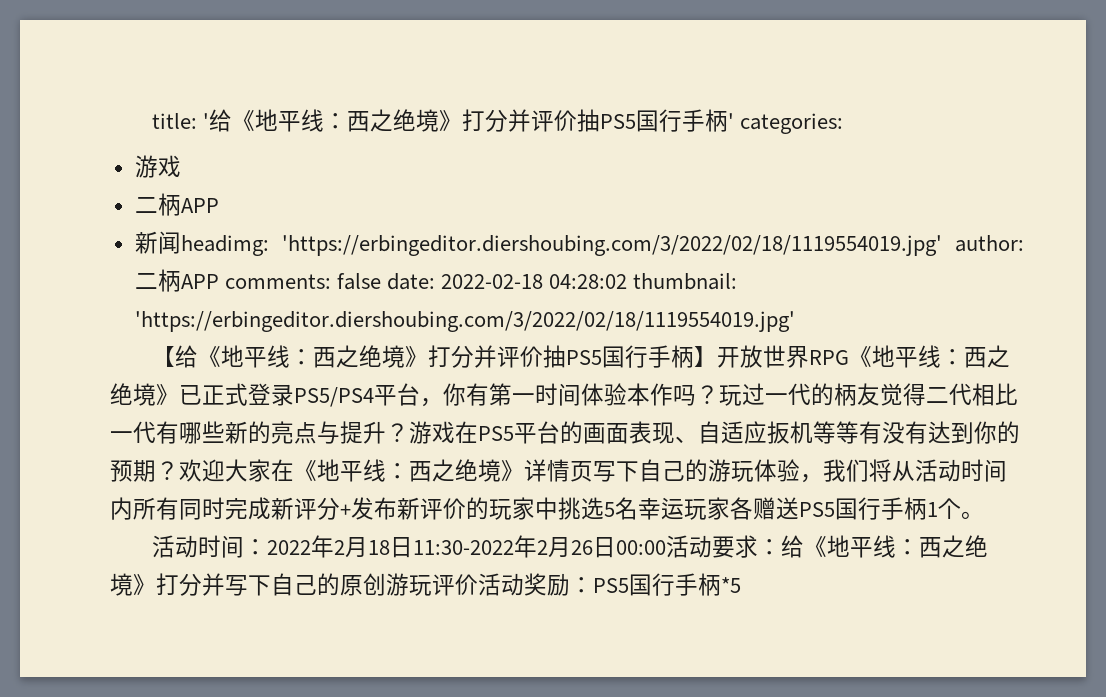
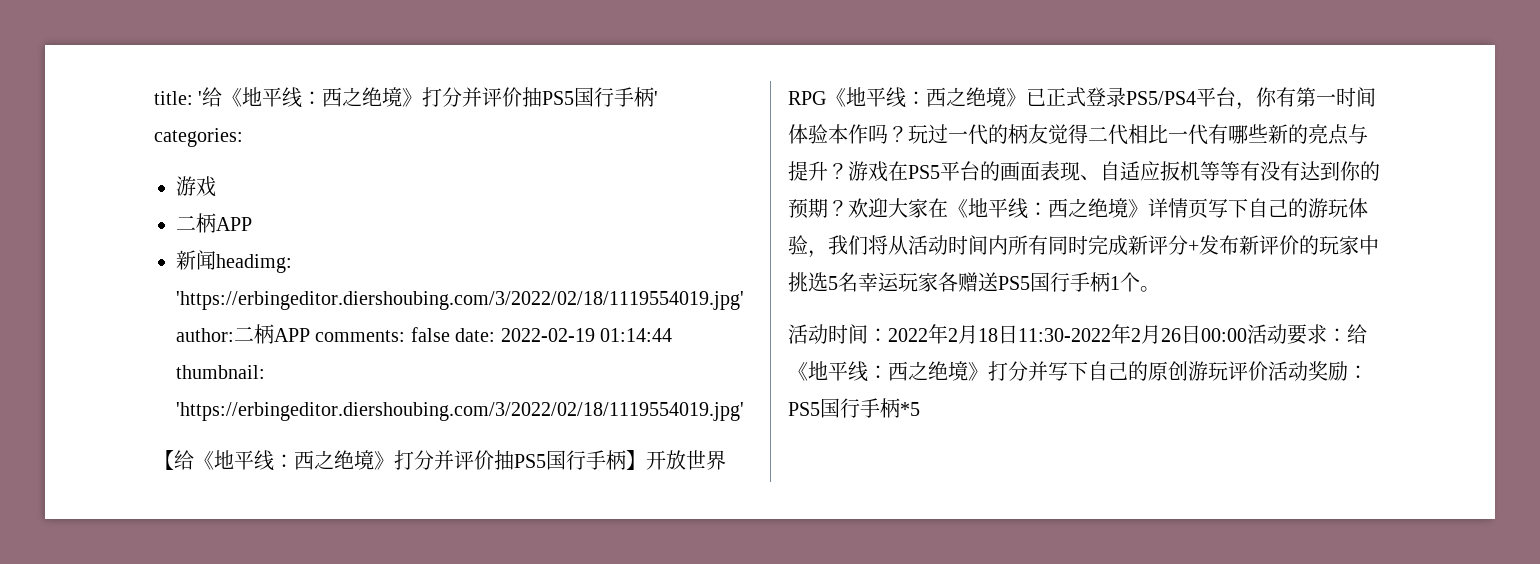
- 新闻headimg: 'https://erbingeditor.diershoubing.com/3/2022/02/18/1119554019.jpg' author:二柄APP comments: false date: 2022-02-18 04:28:02 thumbnail: 'https://erbingeditor.diershoubing.com/3/2022/02/18/1119554019.jpg'
+ 新闻headimg: 'https://erbingeditor.diershoubing.com/3/2022/02/18/1119554019.jpg' author:二柄APP comments: false date: 2022-02-19 01:14:44 thumbnail: 'https://erbingeditor.diershoubing.com/3/2022/02/18/1119554019.jpg'

